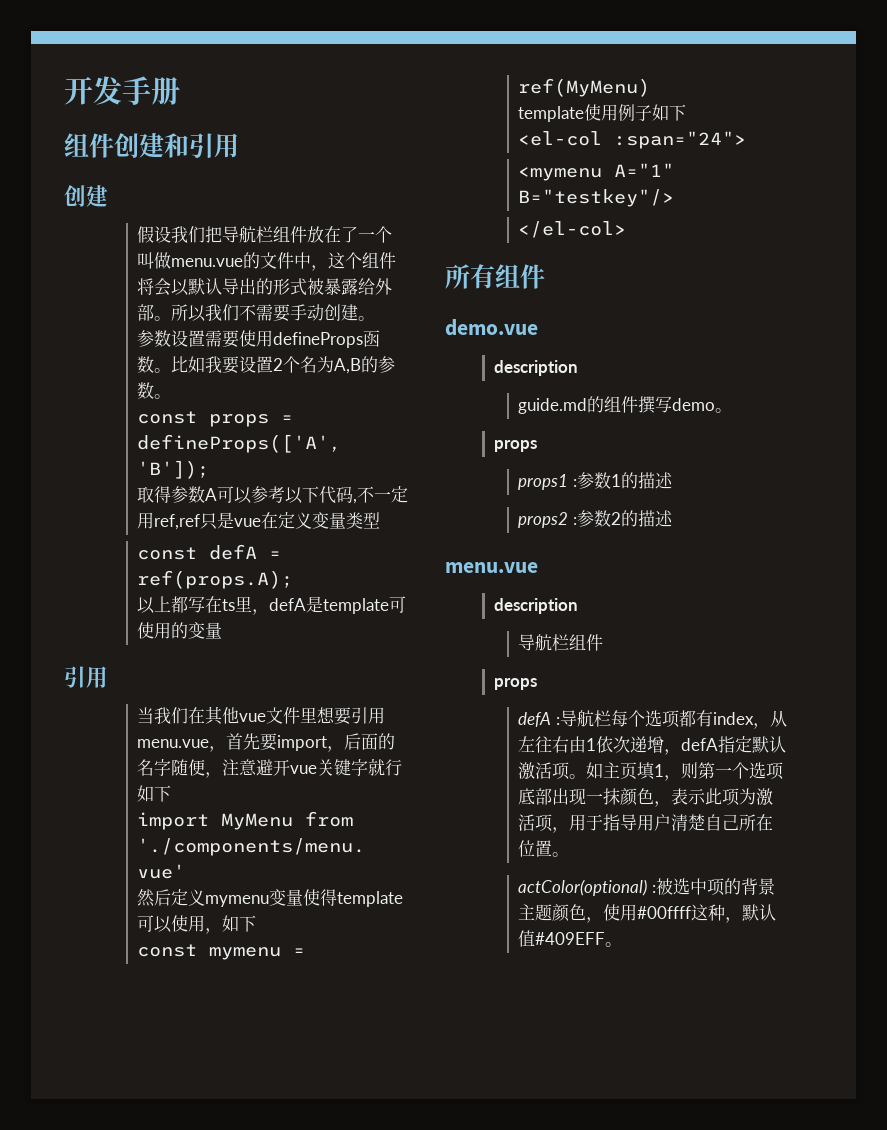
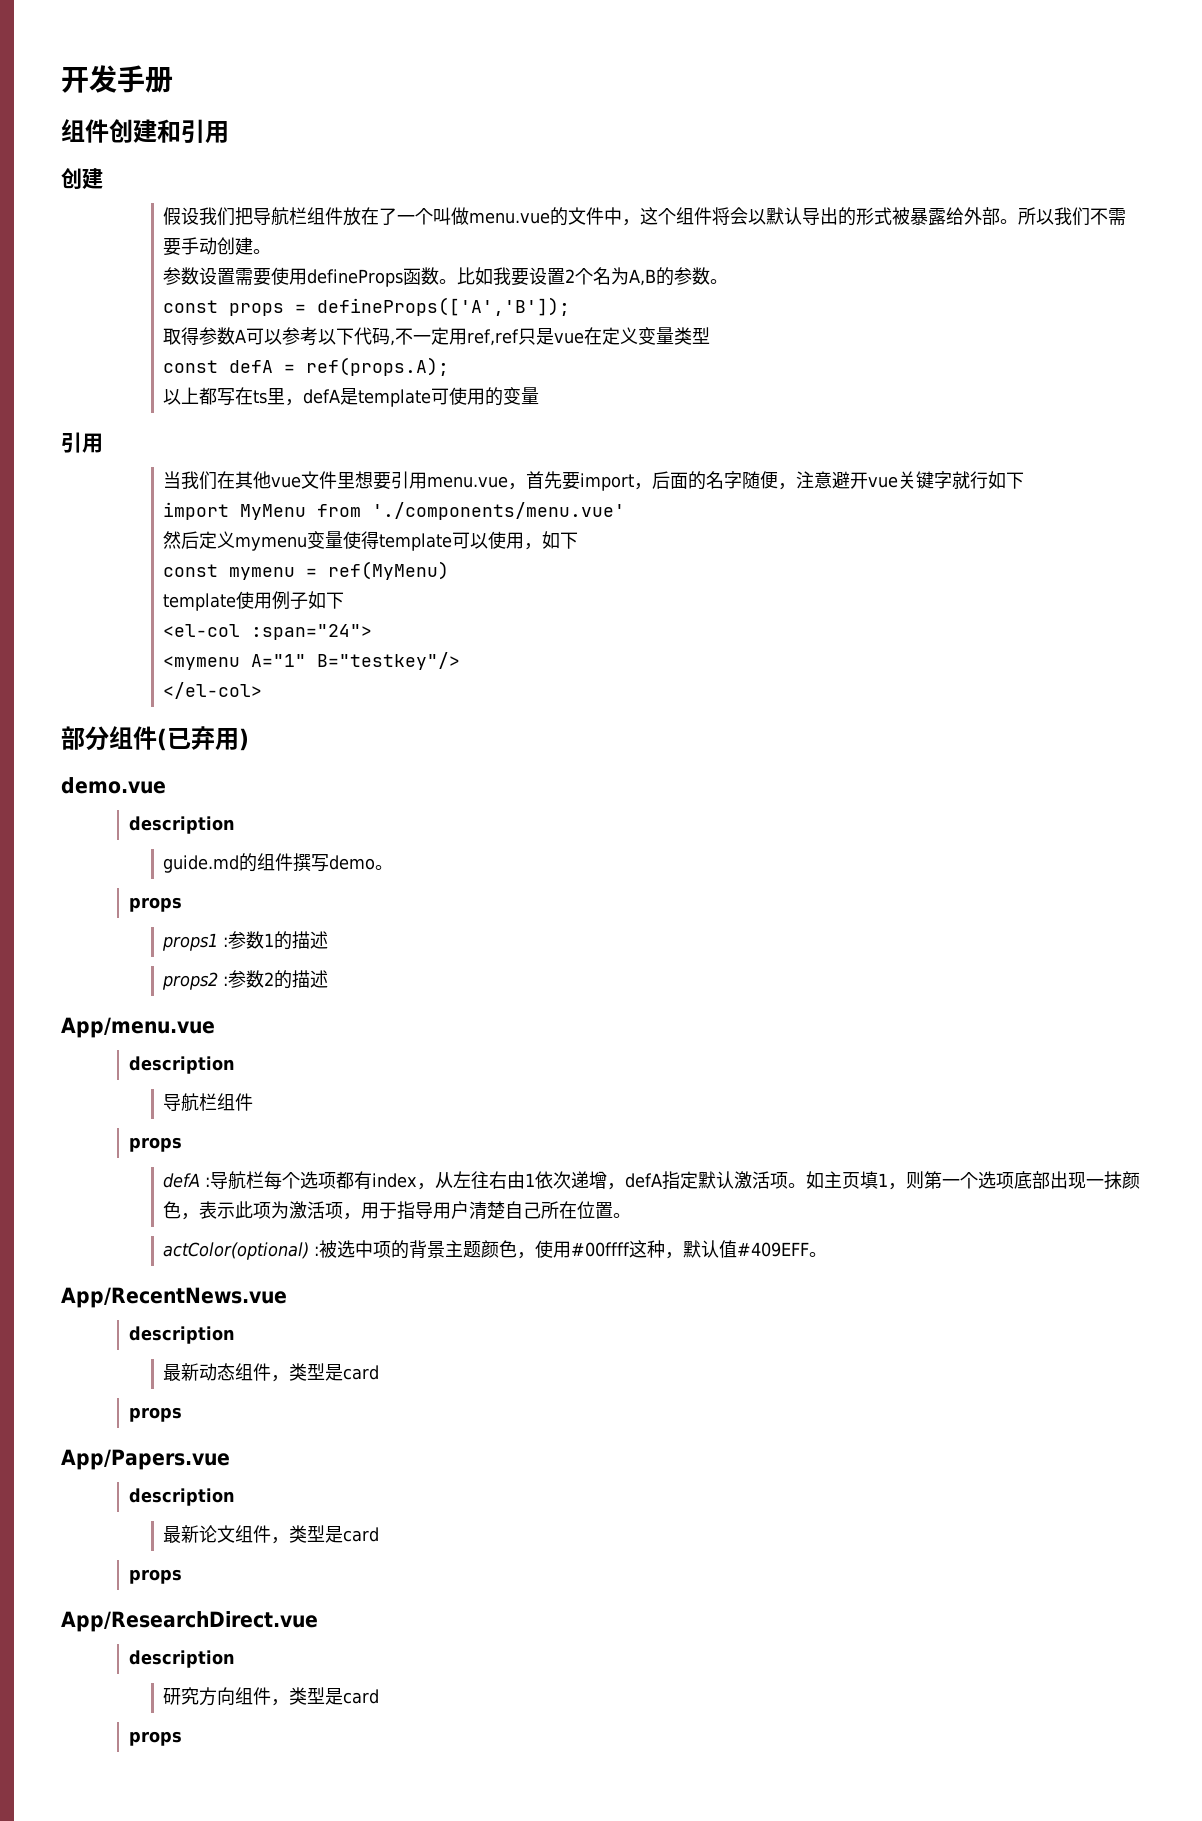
- 所有组件
+ 部分组件(已弃用)
  props2 :参数2的描述
- menu.vue
+ App/menu.vue
+ App/RecentNews.vue
+ description
+ 最新动态组件，类型是card
+ props
+ App/Papers.vue
+ description
+ 最新论文组件，类型是card
+ props
+ App/ResearchDirect.vue
+ description
+ 研究方向组件，类型是card
+ props

